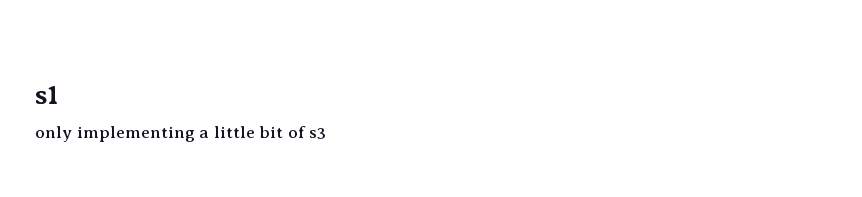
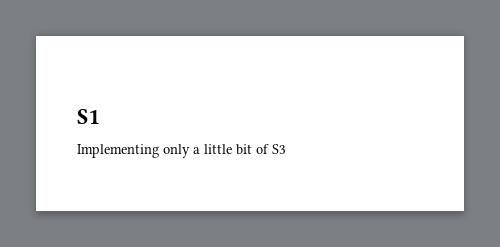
- s1
- only implementing a little bit of s3
+ S1
+ Implementing only a little bit of S3

